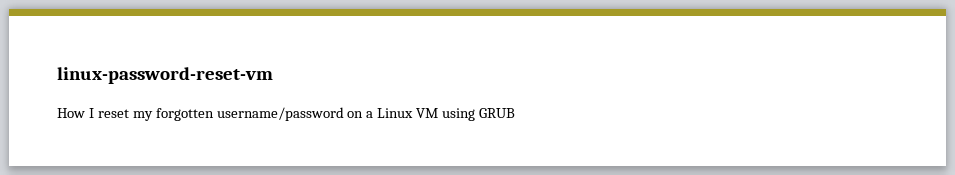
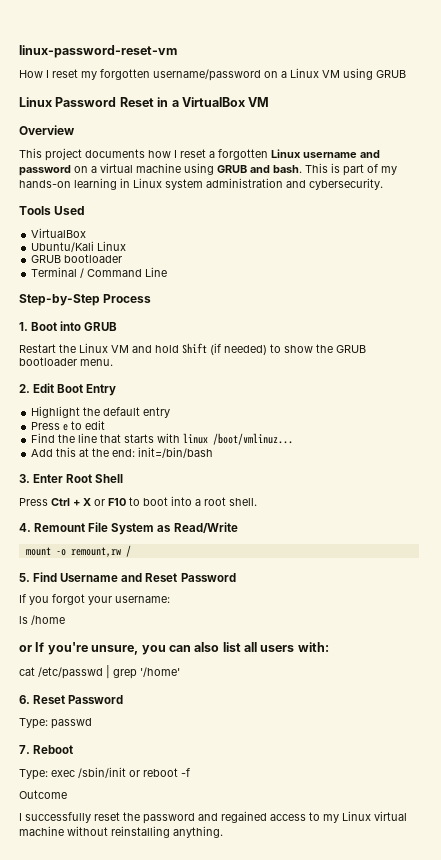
+ Linux Password Reset in a VirtualBox VM
+ Overview
+ This project documents how I reset a forgotten Linux username and password on a virtual machine using GRUB and bash. This is part of my hands-on learning in Linux system administration and cybersecurity.
+ Tools Used
+ VirtualBox
+ Ubuntu/Kali Linux
+ GRUB bootloader
+ Terminal / Command Line
+ Step-by-Step Process
+ 1. Boot into GRUB
+ Restart the Linux VM and hold Shift (if needed) to show the GRUB bootloader menu.
+ 2. Edit Boot Entry
+ Highlight the default entry
+ Press e to edit
+ Find the line that starts with linux /boot/vmlinuz...
+ Add this at the end: init=/bin/bash
+ 3. Enter Root Shell
+ Press Ctrl + X or F10 to boot into a root shell.
+ 4. Remount File System as Read/Write
+ mount -o remount,rw /
+ 5. Find Username and Reset Password
+ If you forgot your username:
+ ls /home
+ or If you're unsure, you can also list all users with:
+ cat /etc/passwd | grep '/home'
+ 6. Reset Password
+ Type: passwd
+ 7. Reboot
+ Type: exec /sbin/init or reboot -f
+ Outcome
+ I successfully reset the password and regained access to my Linux virtual machine without reinstalling anything.

